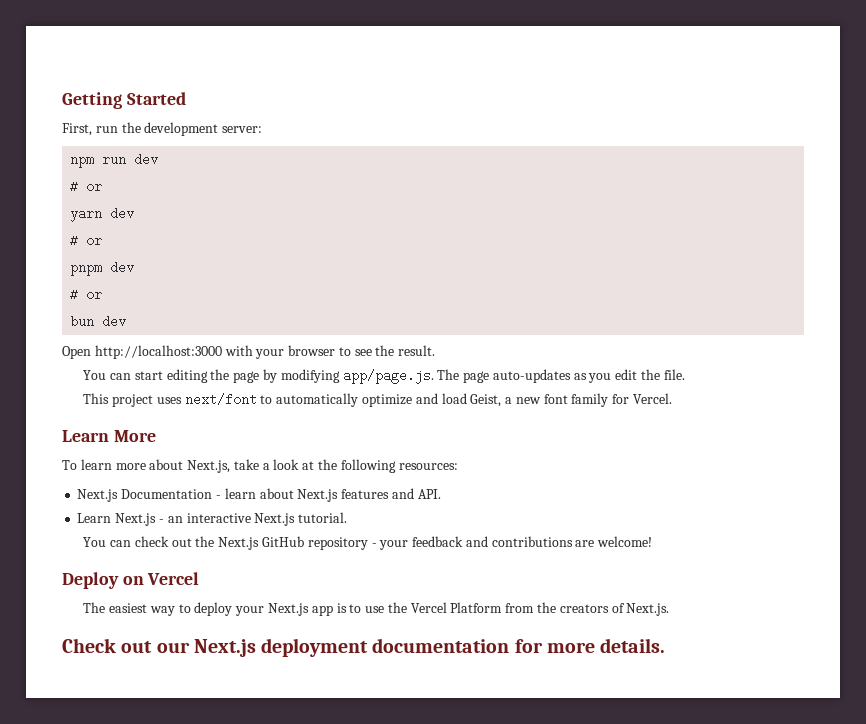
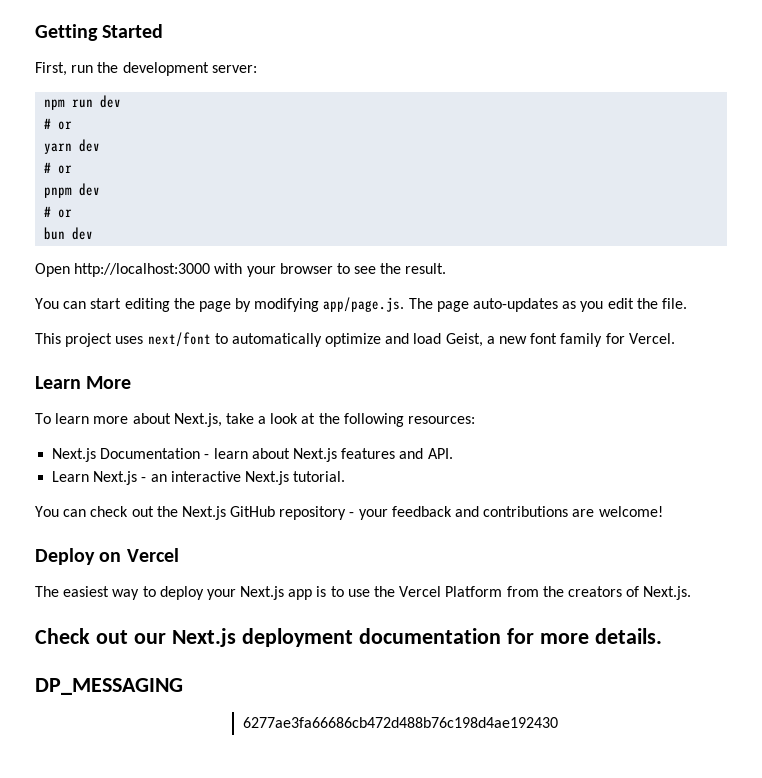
+ DP_MESSAGING
+ 6277ae3fa66686cb472d488b76c198d4ae192430

